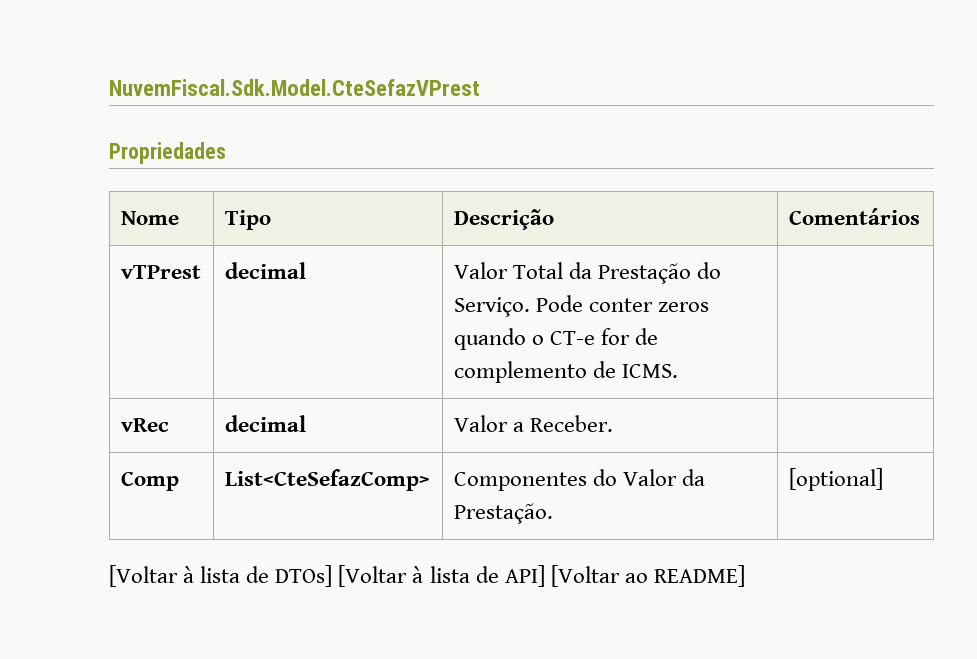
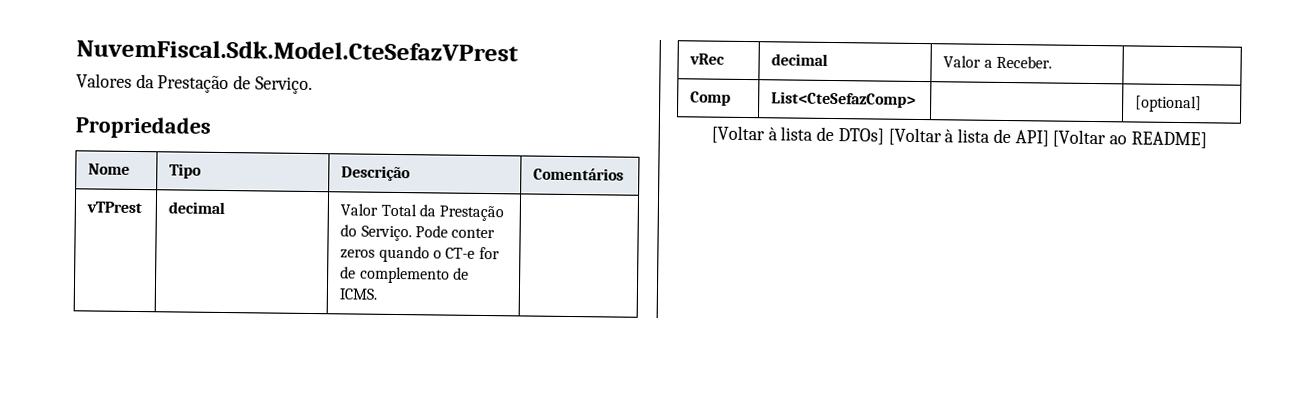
+ Valores da Prestação de Serviço.
- Comp | List<CteSefazComp> | Componentes do Valor da Prestação. | [optional]
+ Comp | List<CteSefazComp> | | [optional]

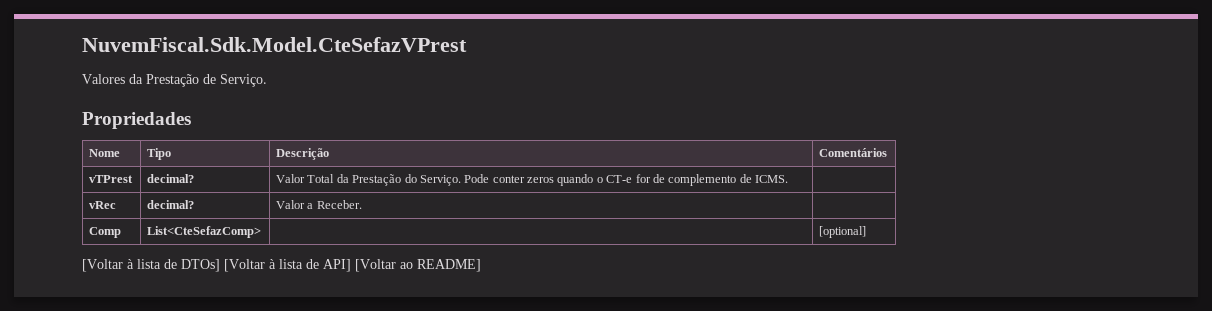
- vTPrest | decimal | Valor Total da Prestação do Serviço. Pode conter zeros quando o CT-e for de complemento de ICMS. |
+ vTPrest | decimal? | Valor Total da Prestação do Serviço. Pode conter zeros quando o CT-e for de complemento de ICMS. |
- vRec | decimal | Valor a Receber. |
+ vRec | decimal? | Valor a Receber. |

